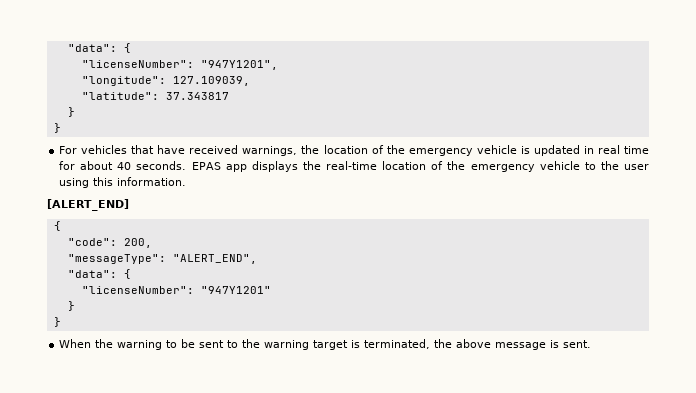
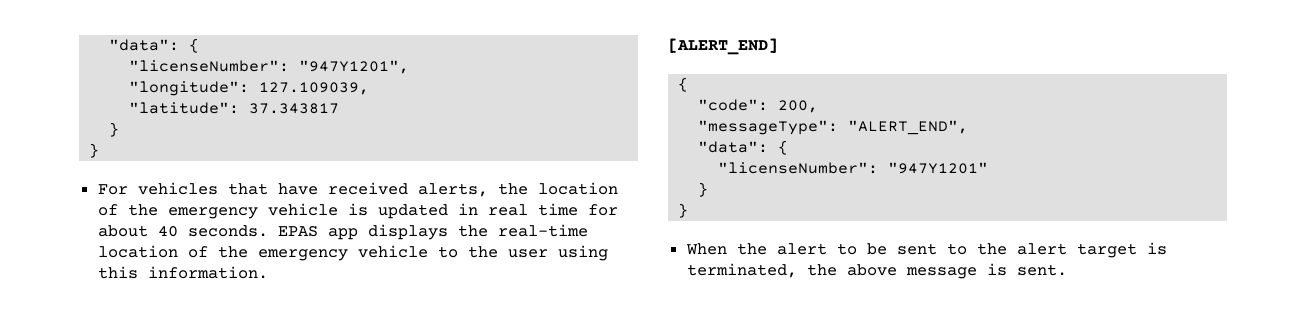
- For vehicles that have received warnings, the location of the emergency vehicle is updated in real time for about 40 seconds.
+ For vehicles that have received alerts, the location of the emergency vehicle is updated in real time for about 40 seconds.
- When the warning to be sent to the warning target is terminated, the above message is sent.
+ When the alert to be sent to the alert target is terminated, the above message is sent.

